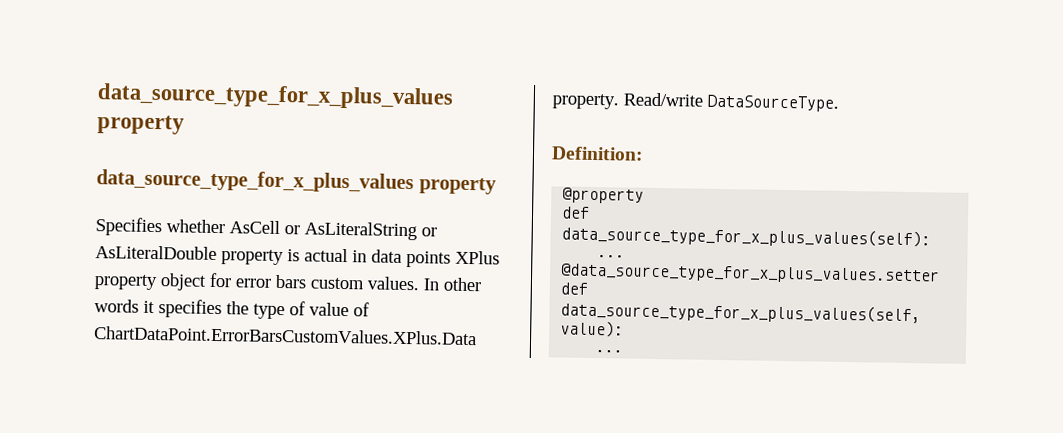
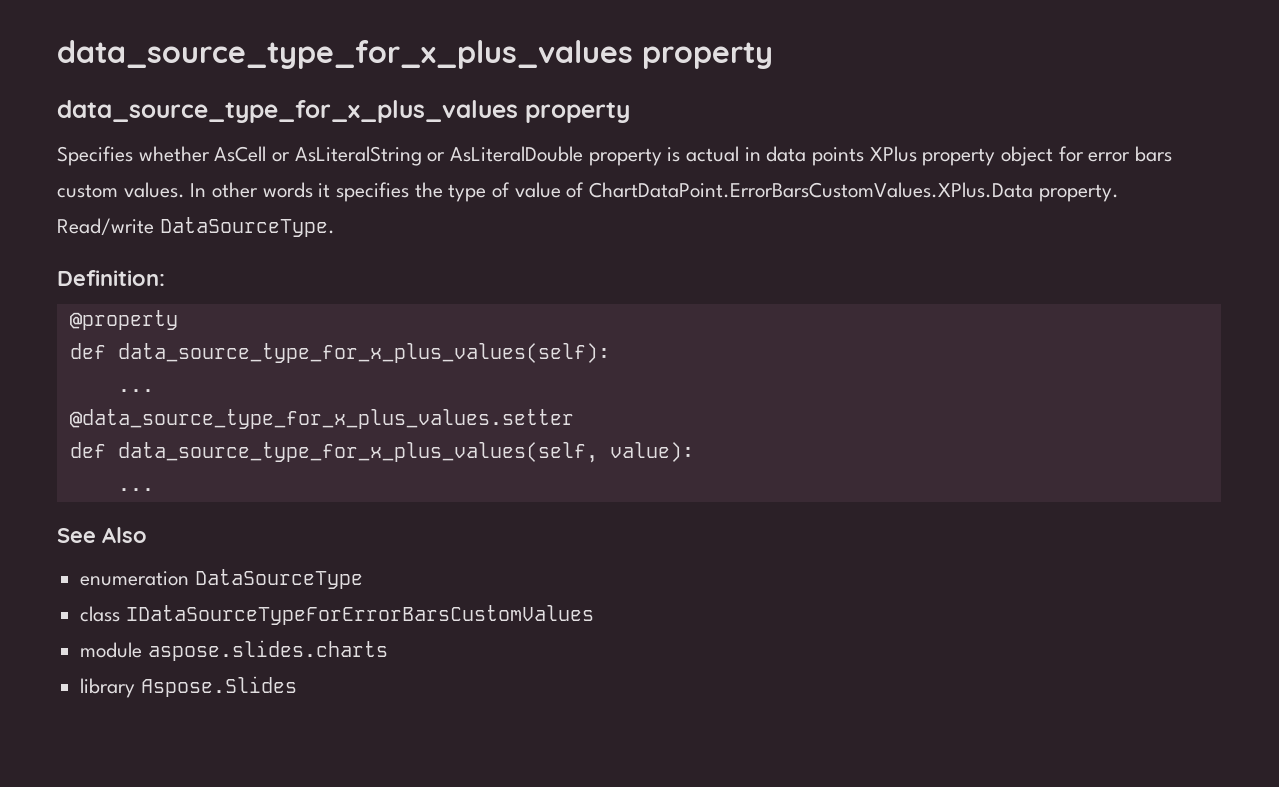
+ See Also
+ enumeration DataSourceType
+ class IDataSourceTypeForErrorBarsCustomValues
+ module aspose.slides.charts
+ library Aspose.Slides

